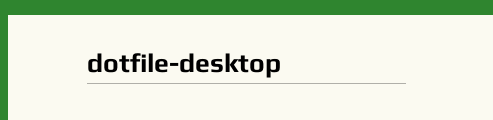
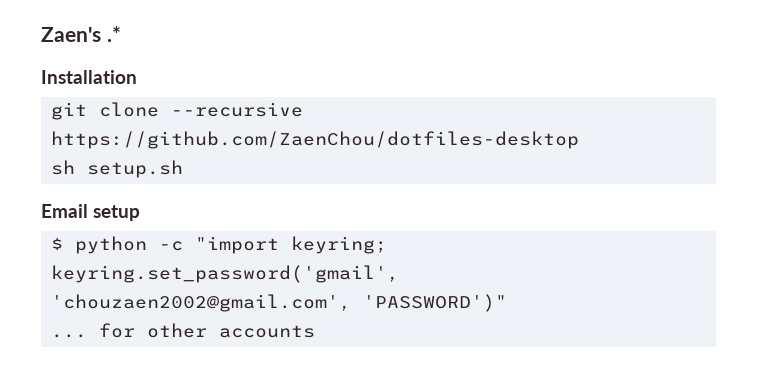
- dotfile-desktop
+ Zaen's .*
+ Installation
+ git clone --recursive https://github.com/ZaenChou/dotfiles-desktop
+ sh setup.sh
+ Email setup
+ $ python -c "import keyring; keyring.set_password('gmail', 'chouzaen2002@gmail.com', 'PASSWORD')"
+ ... for other accounts

